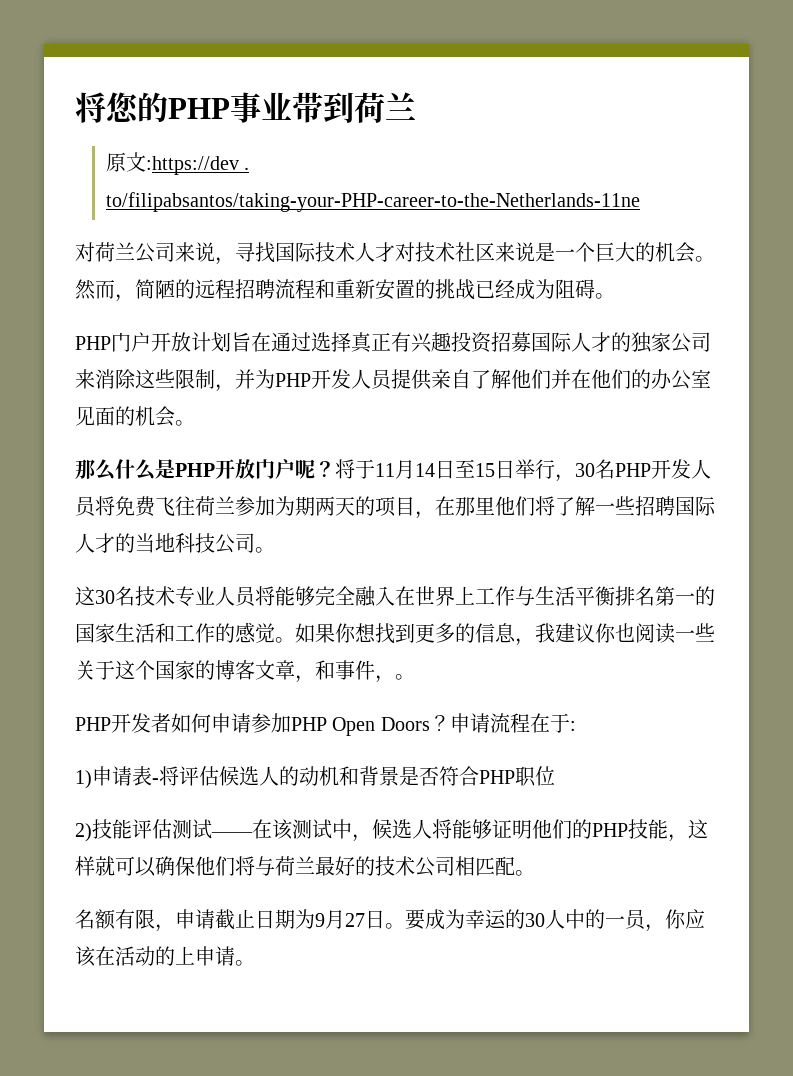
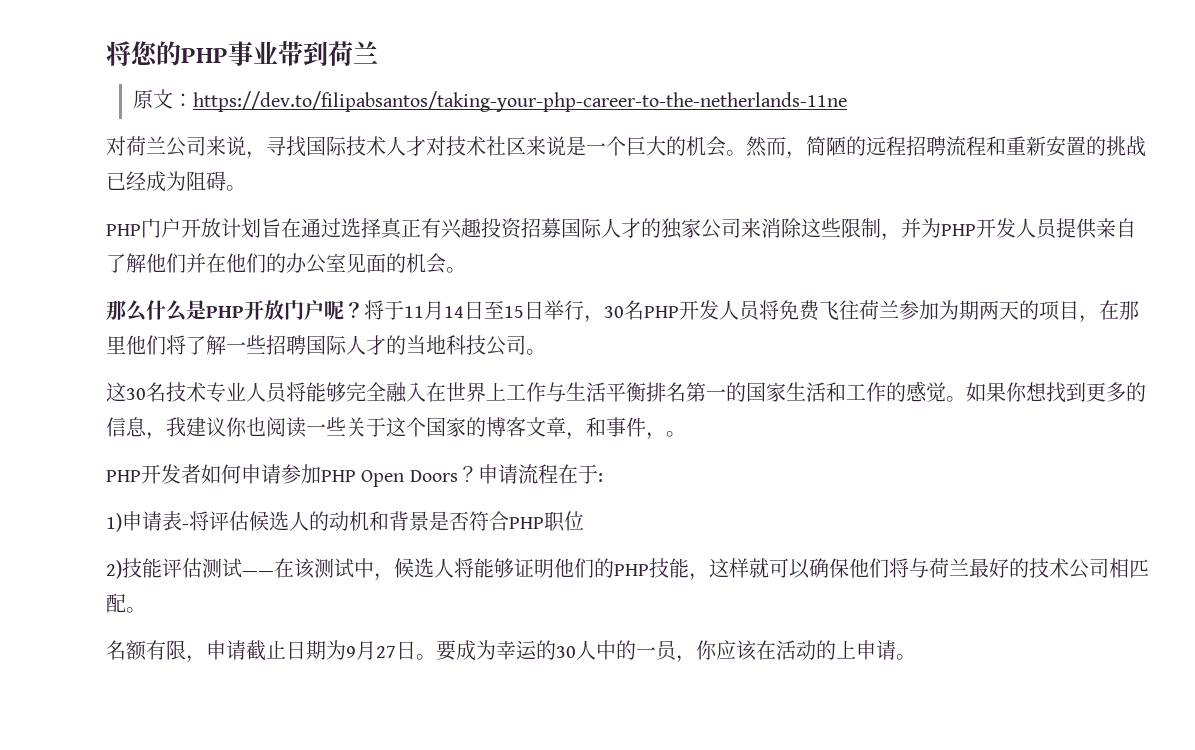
- 原文:https://dev . to/filipabsantos/taking-your-PHP-career-to-the-Netherlands-11ne
+ 原文：https://dev.to/filipabsantos/taking-your-php-career-to-the-netherlands-11ne

